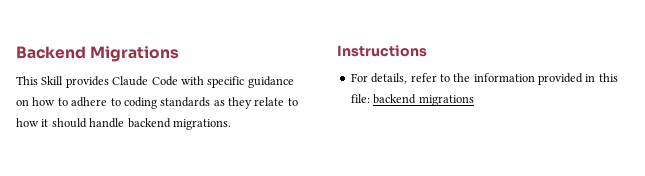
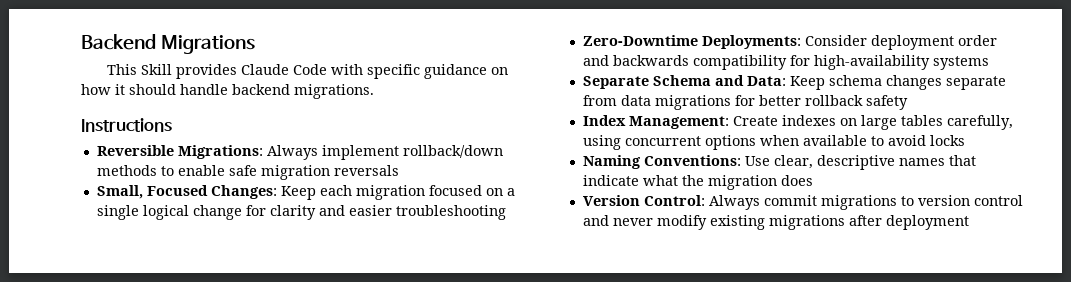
- This Skill provides Claude Code with specific guidance on how to adhere to coding standards as they relate to how it should handle backend migrations.
+ This Skill provides Claude Code with specific guidance on how it should handle backend migrations.
- For details, refer to the information provided in this file: backend migrations
+ Reversible Migrations: Always implement rollback/down methods to enable safe migration reversals
+ Small, Focused Changes: Keep each migration focused on a single logical change for clarity and easier troubleshooting
+ Zero-Downtime Deployments: Consider deployment order and backwards compatibility for high-availability systems
+ Separate Schema and Data: Keep schema changes separate from data migrations for better rollback safety
+ Index Management: Create indexes on large tables carefully, using concurrent options when available to avoid locks
+ Naming Conventions: Use clear, descriptive names that indicate what the migration does
+ Version Control: Always commit migrations to version control and never modify existing migrations after deployment

